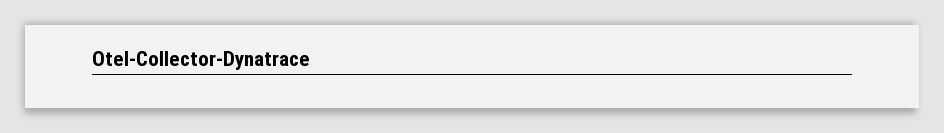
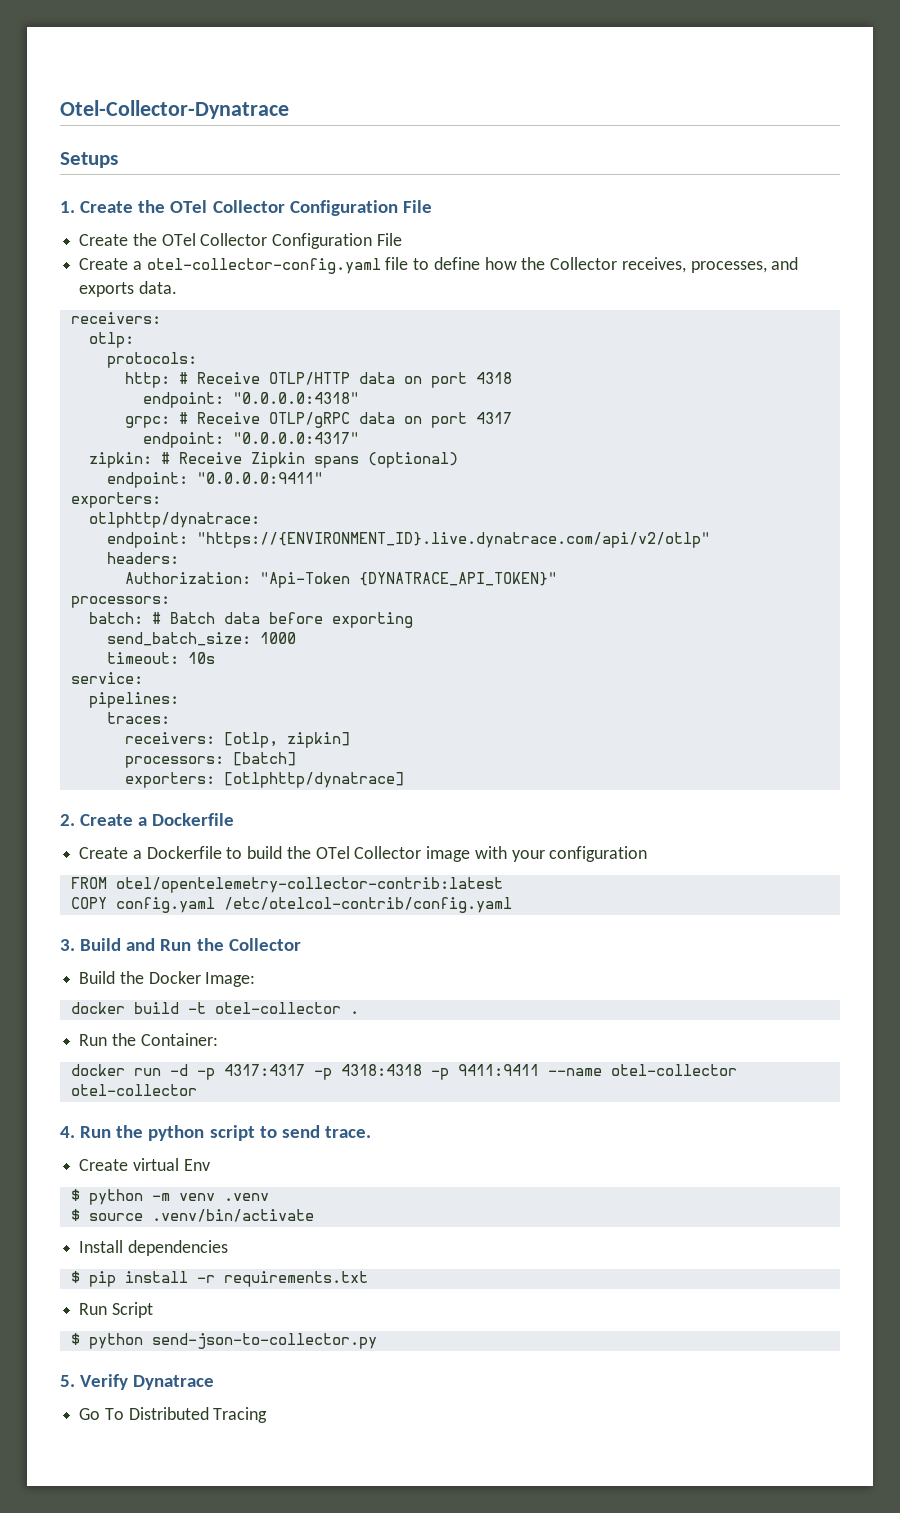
+ Setups
+ 1. Create the OTel Collector Configuration File
+ Create the OTel Collector Configuration File
+ Create a otel-collector-config.yaml file to define how the Collector receives, processes, and exports data.
+ receivers:
+ otlp:
+ protocols:
+ http: # Receive OTLP/HTTP data on port 4318
+ endpoint: "0.0.0.0:4318"
+ grpc: # Receive OTLP/gRPC data on port 4317
+ endpoint: "0.0.0.0:4317"
+ zipkin: # Receive Zipkin spans (optional)
+ endpoint: "0.0.0.0:9411"
+ exporters:
+ otlphttp/dynatrace:
+ endpoint: "https://{ENVIRONMENT_ID}.live.dynatrace.com/api/v2/otlp"
+ headers:
+ Authorization: "Api-Token {DYNATRACE_API_TOKEN}"
+ processors:
+ batch: # Batch data before exporting
+ send_batch_size: 1000
+ timeout: 10s
+ service:
+ pipelines:
+ traces:
+ receivers: [otlp, zipkin]
+ processors: [batch]
+ exporters: [otlphttp/dynatrace]
+ 2. Create a Dockerfile
+ Create a Dockerfile to build the OTel Collector image with your configuration
+ FROM otel/opentelemetry-collector-contrib:latest
+ COPY config.yaml /etc/otelcol-contrib/config.yaml
+ 3. Build and Run the Collector
+ Build the Docker Image:
+ docker build -t otel-collector .
+ Run the Container:
+ docker run -d -p 4317:4317 -p 4318:4318 -p 9411:9411 --name otel-collector otel-collector
+ 4. Run the python script to send trace.
+ Create virtual Env
+ $ python -m venv .venv
+ $ source .venv/bin/activate
+ Install dependencies
+ $ pip install -r requirements.txt
+ Run Script
+ $ python send-json-to-collector.py
+ 5. Verify Dynatrace
+ Go To Distributed Tracing

